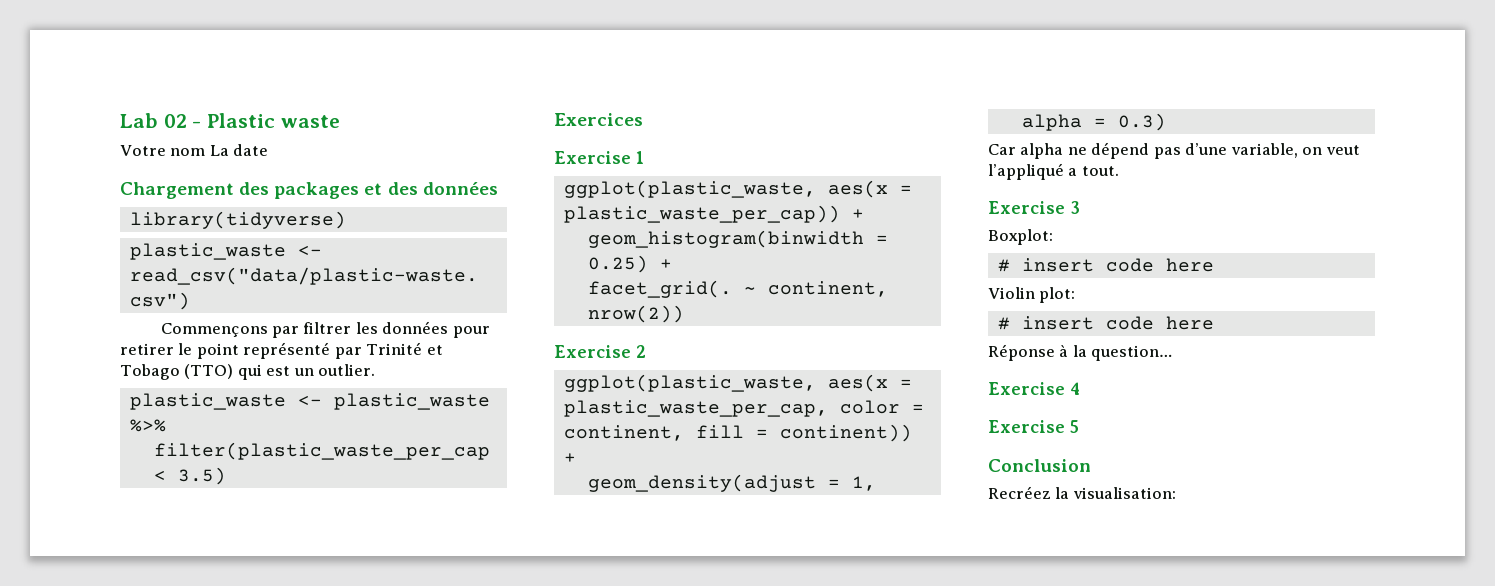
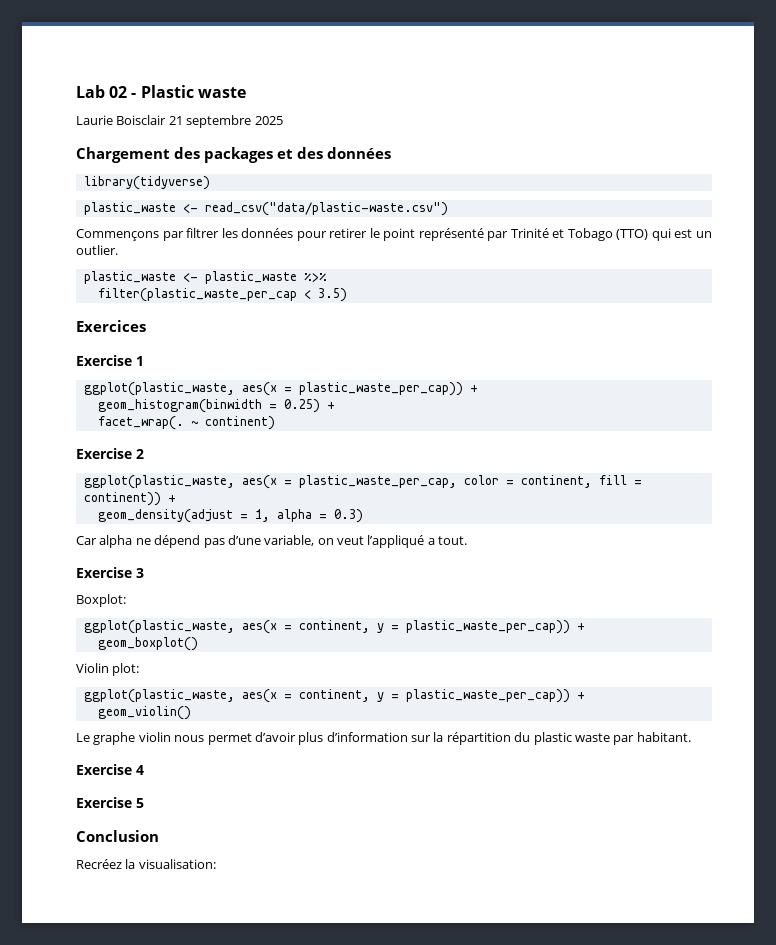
- Votre nom La date
+ Laurie Boisclair 21 septembre 2025
- facet_grid(. ~ continent, nrow(2))
+ facet_wrap(. ~ continent)
  Boxplot:
- # insert code here
+ ggplot(plastic_waste, aes(x = continent, y = plastic_waste_per_cap)) +
+ geom_boxplot()
  Violin plot:
- # insert code here
- Réponse à la question…
+ ggplot(plastic_waste, aes(x = continent, y = plastic_waste_per_cap)) +
+ geom_violin()
+ Le graphe violin nous permet d’avoir plus d’information sur la répartition du plastic waste par habitant.

